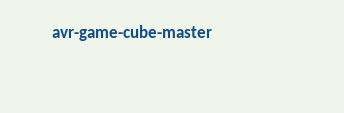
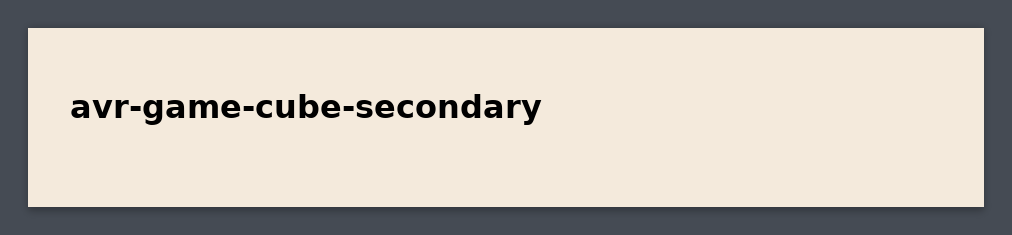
- avr-game-cube-master
+ avr-game-cube-secondary

